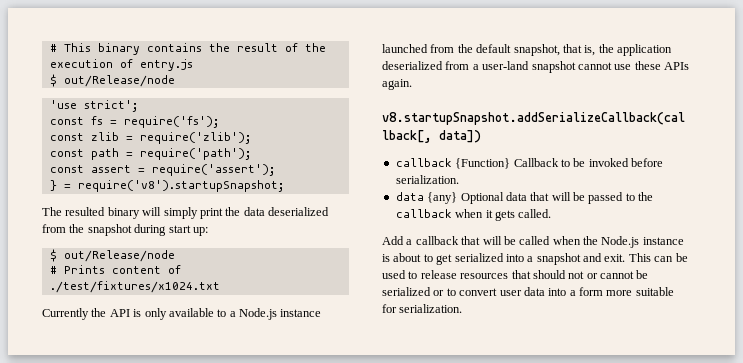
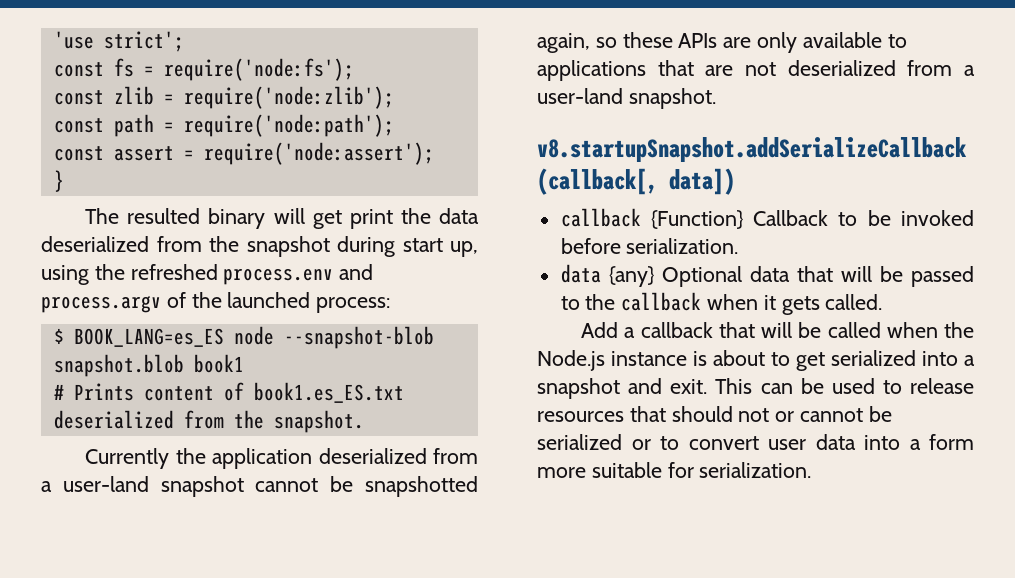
- # This binary contains the result of the execution of entry.js
- $ out/Release/node
- const fs = require('fs');
+ const fs = require('node:fs');
- const zlib = require('zlib');
+ const zlib = require('node:zlib');
- const path = require('path');
+ const path = require('node:path');
- const assert = require('assert');
+ const assert = require('node:assert');
- } = require('v8').startupSnapshot;
+ }
- The resulted binary will simply print the data deserialized from the snapshot during start up:
- $ out/Release/node
- # Prints content of ./test/fixtures/x1024.txt
- Currently the API is only available to a Node.js instance launched from the default snapshot, that is, the application deserialized from a user-land snapshot cannot use these APIs again.
+ The resulted binary will get print the data deserialized from the snapshot during start up, using the refreshed process.env and process.argv of the launched process:
+ $ BOOK_LANG=es_ES node --snapshot-blob snapshot.blob book1
+ # Prints content of book1.es_ES.txt deserialized from the snapshot.
+ Currently the application deserialized from a user-land snapshot cannot be snapshotted again, so these APIs are only available to applications that are not deserialized from a user-land snapshot.

